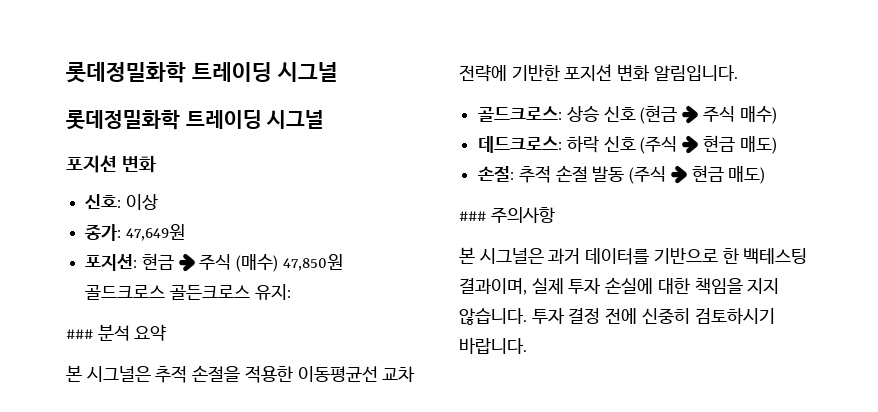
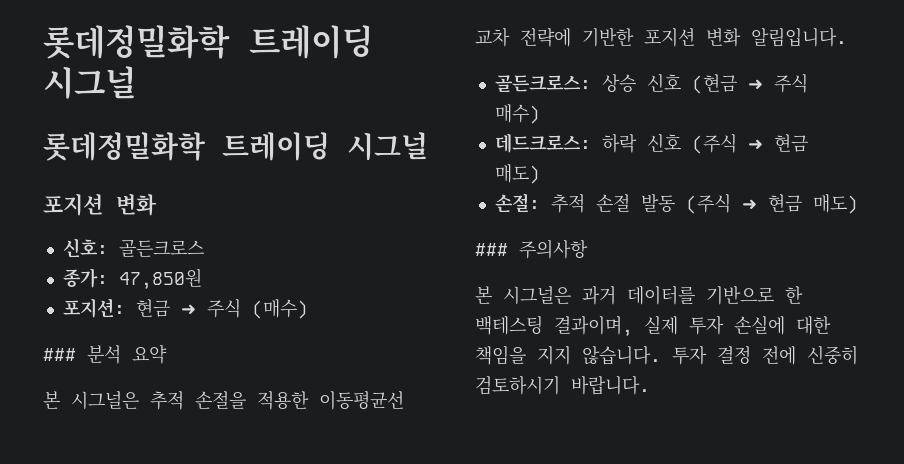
- 신호: 이상
+ 신호: 골든크로스
- 종가: 47,649원
+ 종가: 47,850원
- 포지션: 현금 ➜ 주식 (매수) 47,850원 골드크로스 골든크로스 유지:
+ 포지션: 현금 ➜ 주식 (매수)
- 골드크로스: 상승 신호 (현금 ➜ 주식 매수)
+ 골든크로스: 상승 신호 (현금 ➜ 주식 매수)

